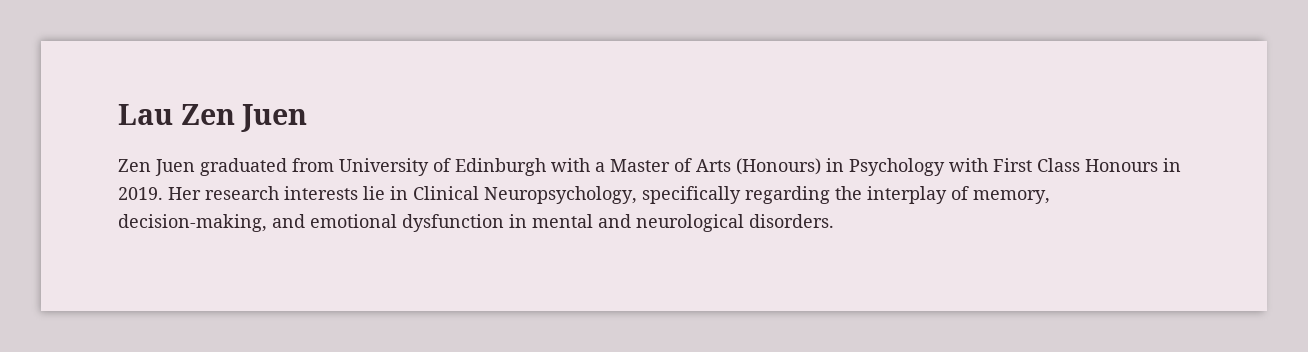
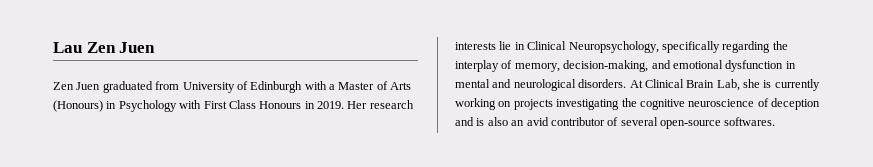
+ At Clinical Brain Lab, she is currently working on projects investigating the cognitive neuroscience of deception and is also an avid contributor of several open-source softwares.

